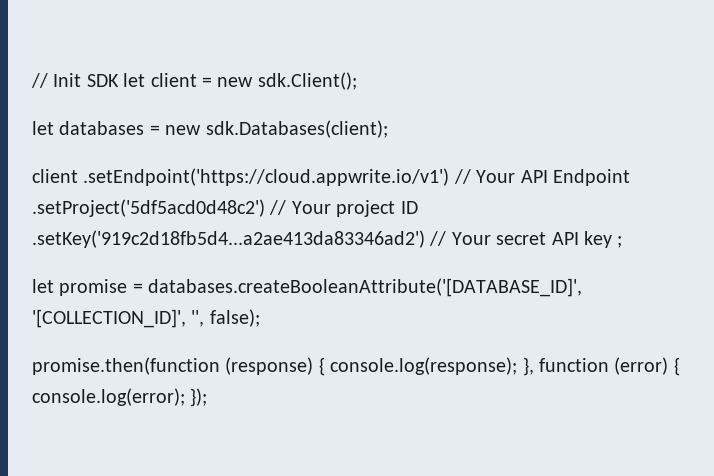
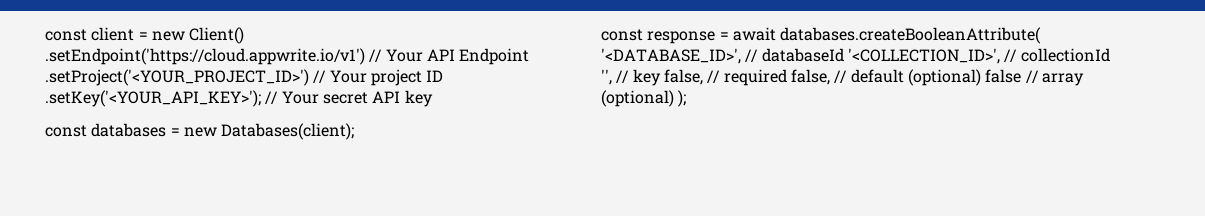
- // Init SDK let client = new sdk.Client();
- let databases = new sdk.Databases(client);
- client .setEndpoint('https://cloud.appwrite.io/v1') // Your API Endpoint .setProject('5df5acd0d48c2') // Your project ID .setKey('919c2d18fb5d4...a2ae413da83346ad2') // Your secret API key ;
- let promise = databases.createBooleanAttribute('[DATABASE_ID]', '[COLLECTION_ID]', '', false);
- promise.then(function (response) { console.log(response); }, function (error) { console.log(error); });
+ const client = new Client() .setEndpoint('https://cloud.appwrite.io/v1') // Your API Endpoint .setProject('<YOUR_PROJECT_ID>') // Your project ID .setKey('<YOUR_API_KEY>'); // Your secret API key
+ const databases = new Databases(client);
+ const response = await databases.createBooleanAttribute( '<DATABASE_ID>', // databaseId '<COLLECTION_ID>', // collectionId '', // key false, // required false, // default (optional) false // array (optional) );

